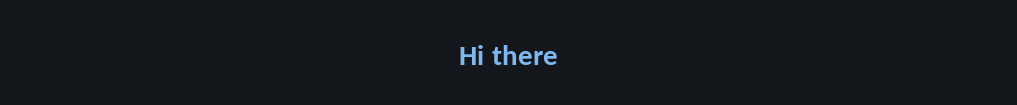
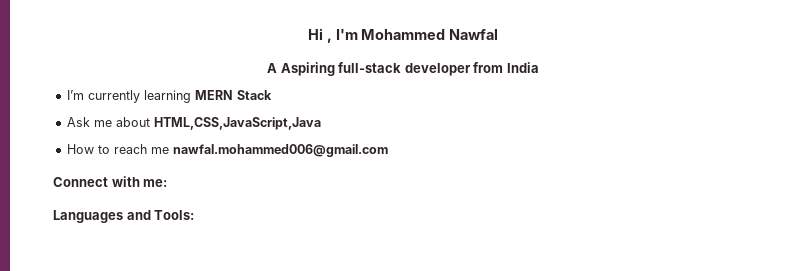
- Hi there
+ Hi , I'm Mohammed Nawfal
+ A Aspiring full-stack developer from India
+ I’m currently learning MERN Stack
+ Ask me about HTML,CSS,JavaScript,Java
+ How to reach me nawfal.mohammed006@gmail.com
+ Connect with me:
+ Languages and Tools:

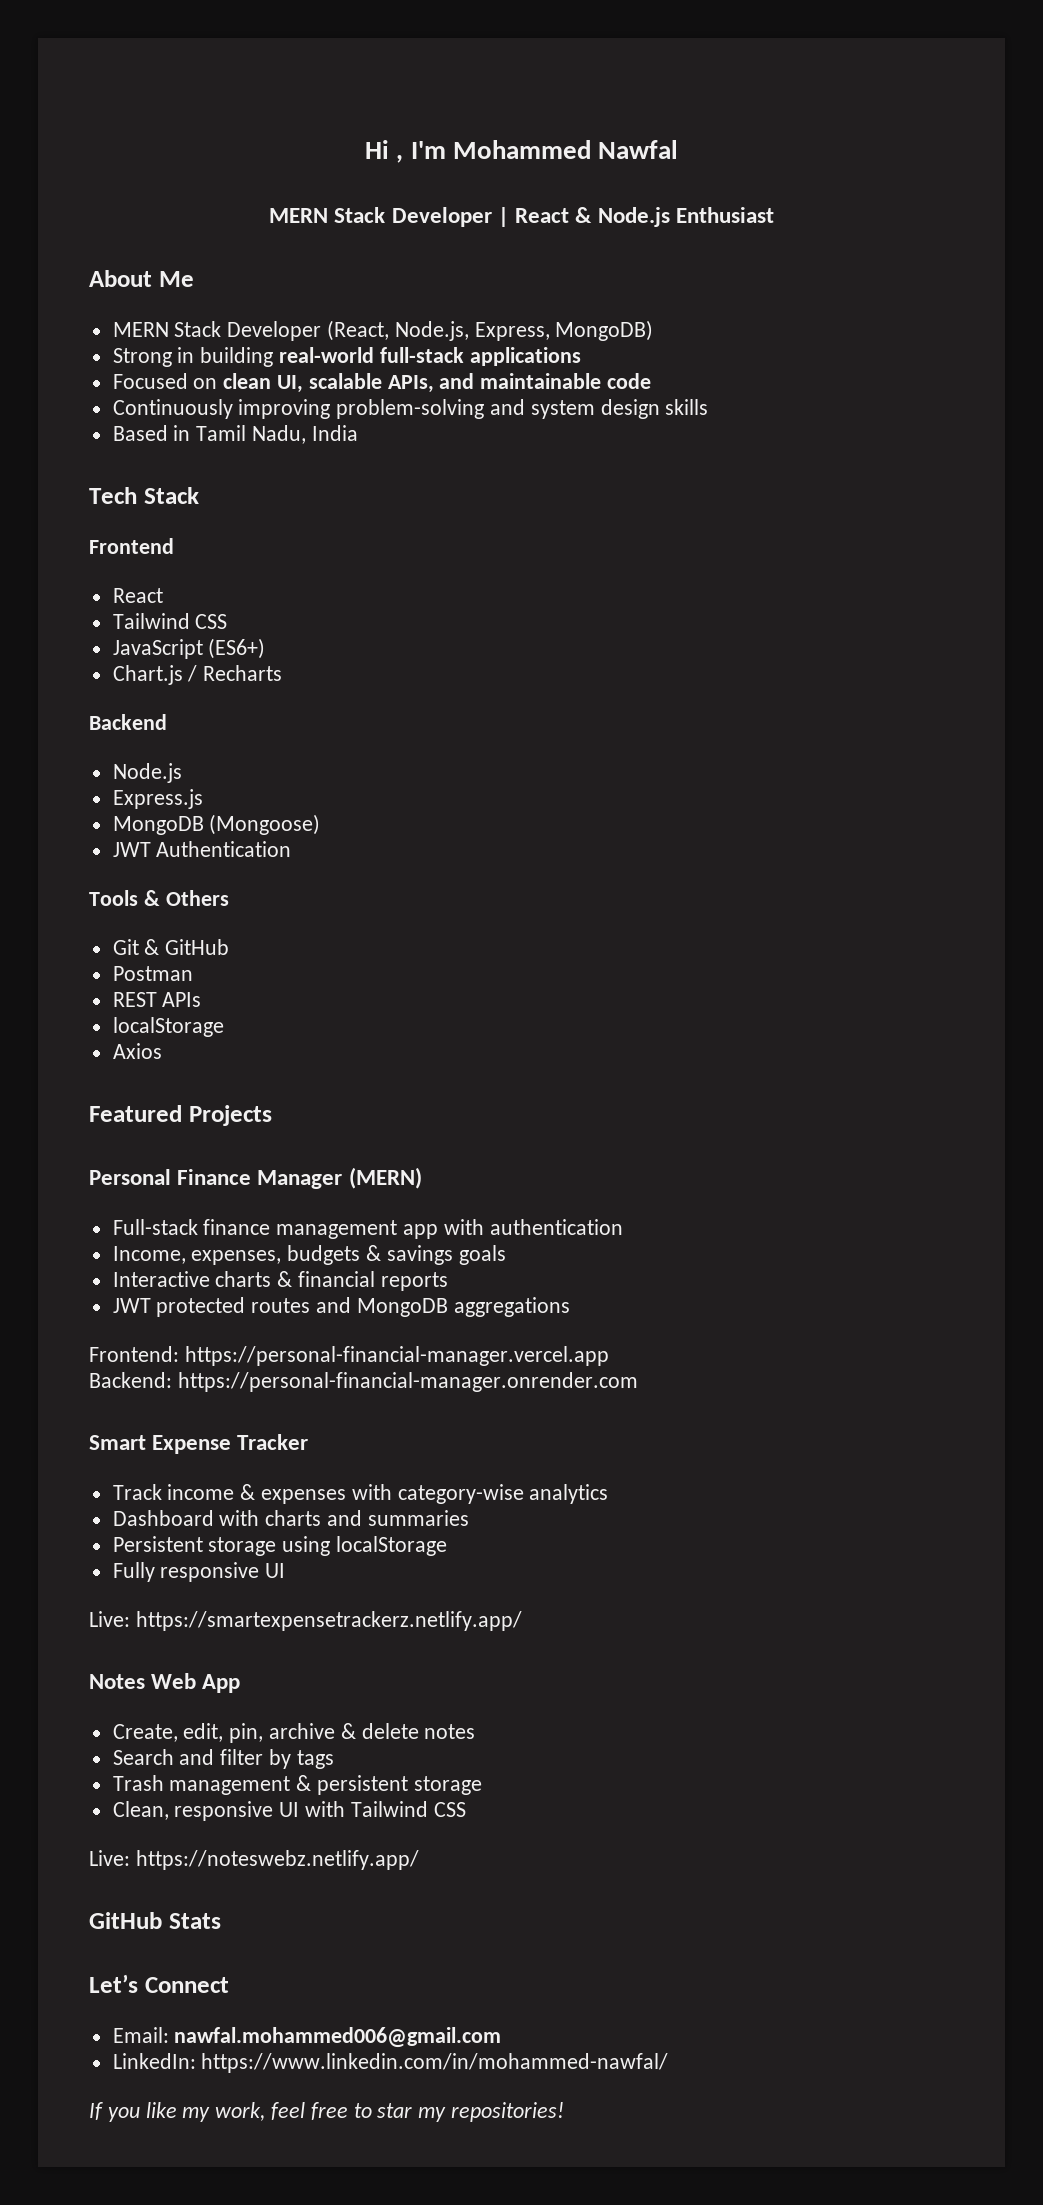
- A Aspiring full-stack developer from India
- I’m currently learning MERN Stack
- Ask me about HTML,CSS,JavaScript,Java
- How to reach me nawfal.mohammed006@gmail.com
- Connect with me:
- Languages and Tools:
+ MERN Stack Developer | React & Node.js Enthusiast
+ About Me
+ MERN Stack Developer (React, Node.js, Express, MongoDB)
+ Strong in building real-world full-stack applications
+ Focused on clean UI, scalable APIs, and maintainable code
+ Continuously improving problem-solving and system design skills
+ Based in Tamil Nadu, India
+ Tech Stack
+ Frontend
+ React
+ Tailwind CSS
+ JavaScript (ES6+)
+ Chart.js / Recharts
+ Backend
+ Node.js
+ Express.js
+ MongoDB (Mongoose)
+ JWT Authentication
+ Tools & Others
+ Git & GitHub
+ Postman
+ REST APIs
+ localStorage
+ Axios
+ Featured Projects
+ Personal Finance Manager (MERN)
+ Full-stack finance management app with authentication
+ Income, expenses, budgets & savings goals
+ Interactive charts & financial reports
+ JWT protected routes and MongoDB aggregations
+ Frontend: https://personal-financial-manager.vercel.app
+ Backend: https://personal-financial-manager.onrender.com
+ Smart Expense Tracker
+ Track income & expenses with category-wise analytics
+ Dashboard with charts and summaries
+ Persistent storage using localStorage
+ Fully responsive UI
+ Live: https://smartexpensetrackerz.netlify.app/
+ Notes Web App
+ Create, edit, pin, archive & delete notes
+ Search and filter by tags
+ Trash management & persistent storage
+ Clean, responsive UI with Tailwind CSS
+ Live: https://noteswebz.netlify.app/
+ GitHub Stats
+ Let’s Connect
+ Email: nawfal.mohammed006@gmail.com
+ LinkedIn: https://www.linkedin.com/in/mohammed-nawfal/
+ If you like my work, feel free to star my repositories!

